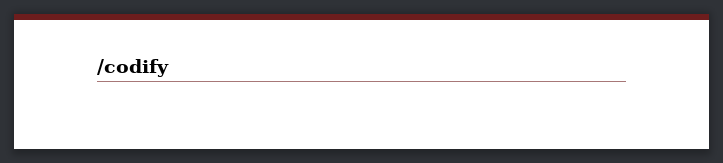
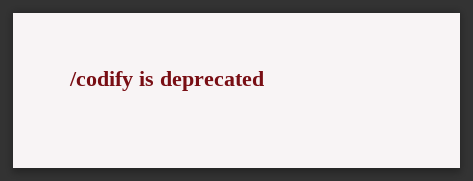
- /codify
+ /codify is deprecated

